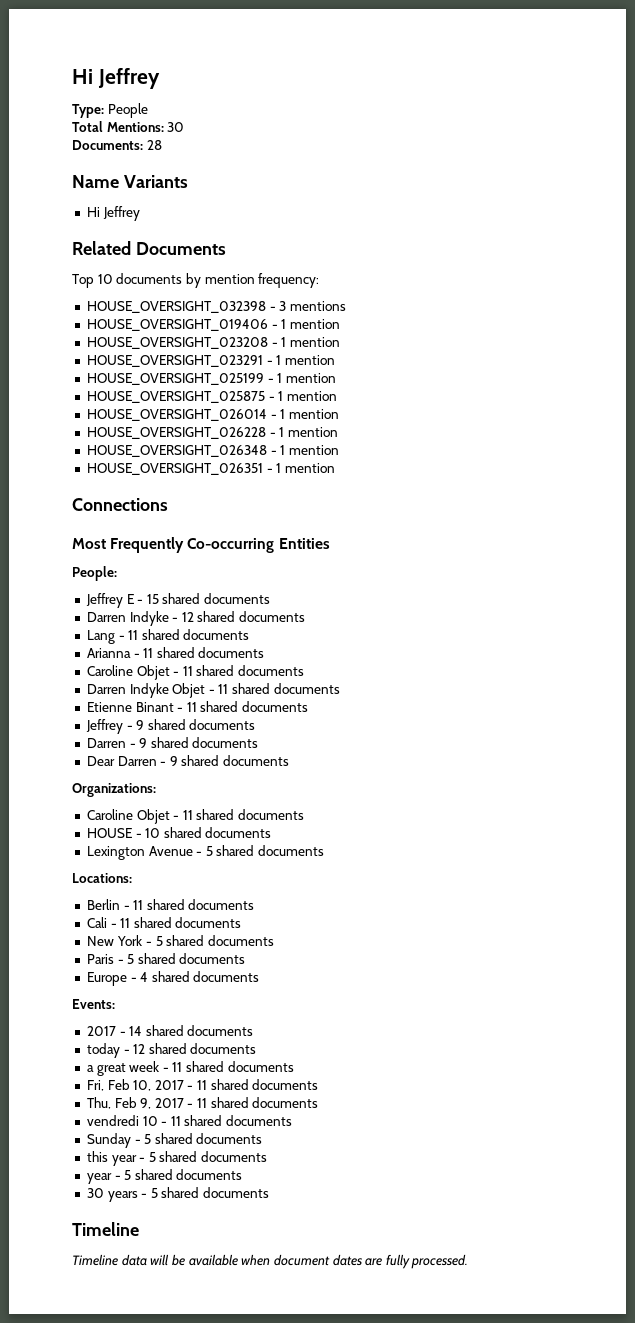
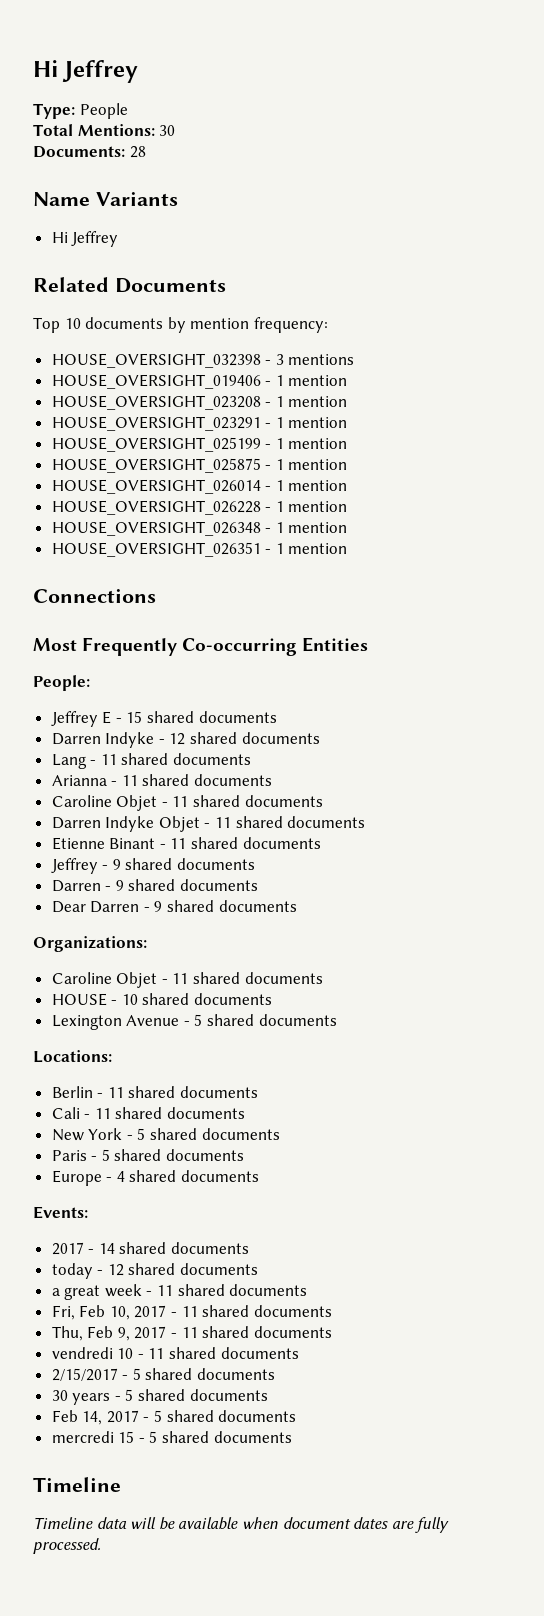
- Sunday - 5 shared documents
- this year - 5 shared documents
- year - 5 shared documents
+ 2/15/2017 - 5 shared documents
+ Feb 14, 2017 - 5 shared documents
+ mercredi 15 - 5 shared documents

